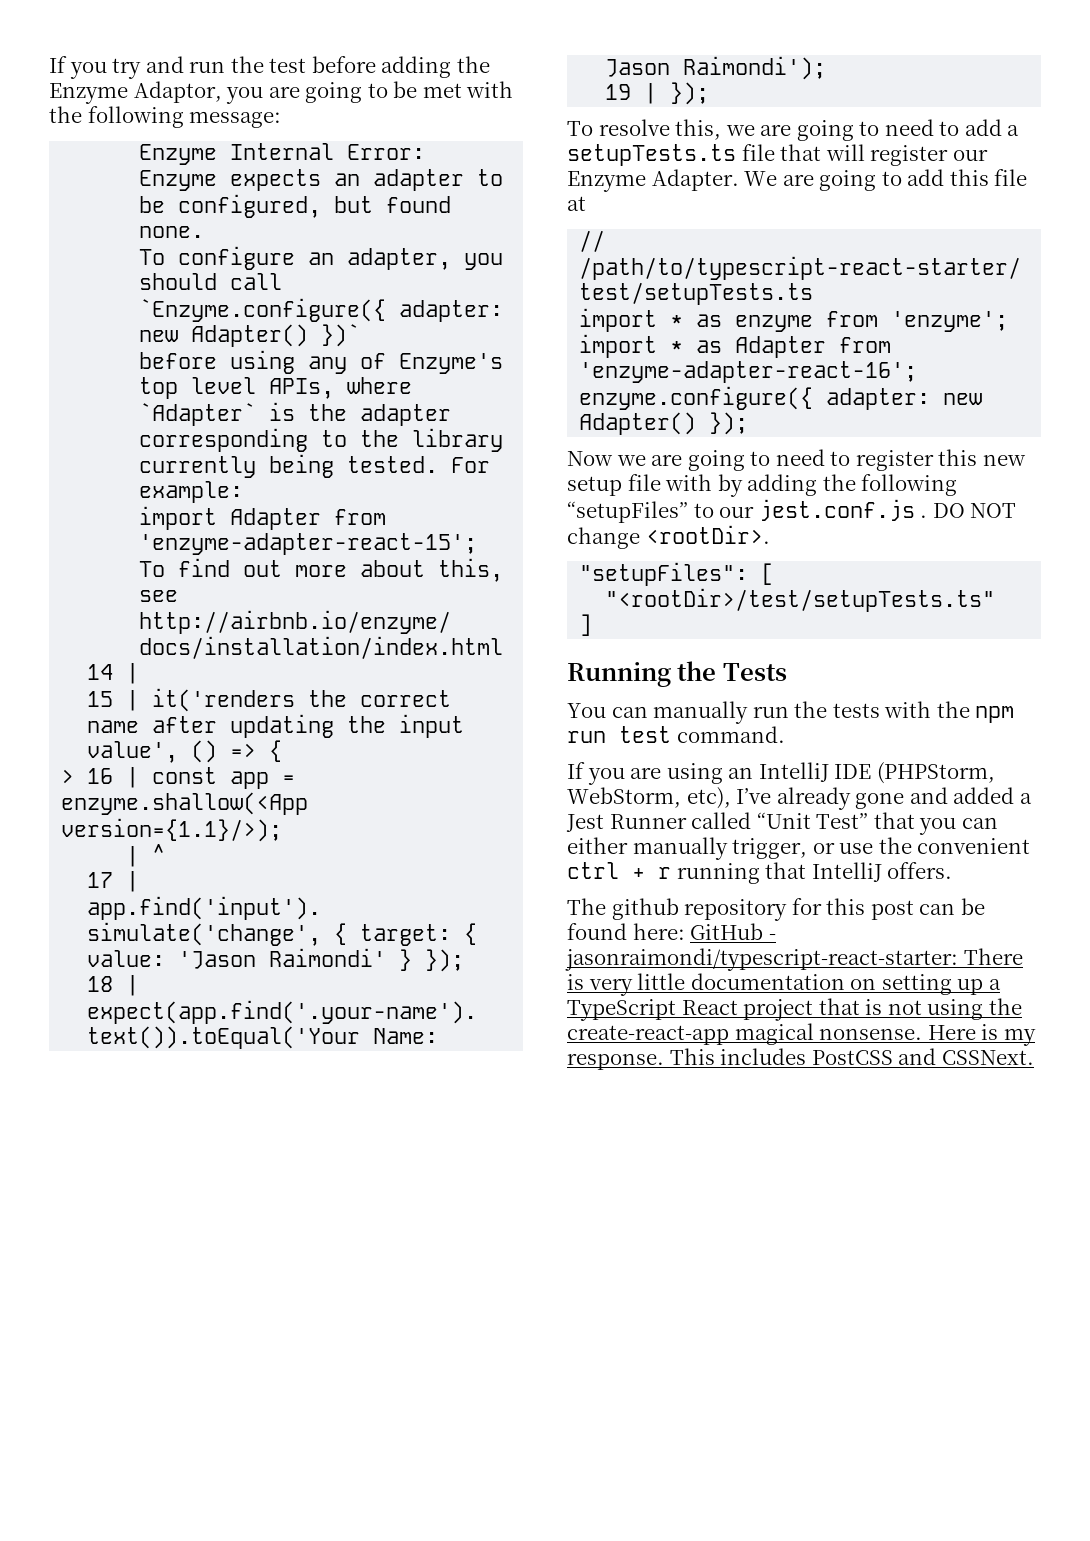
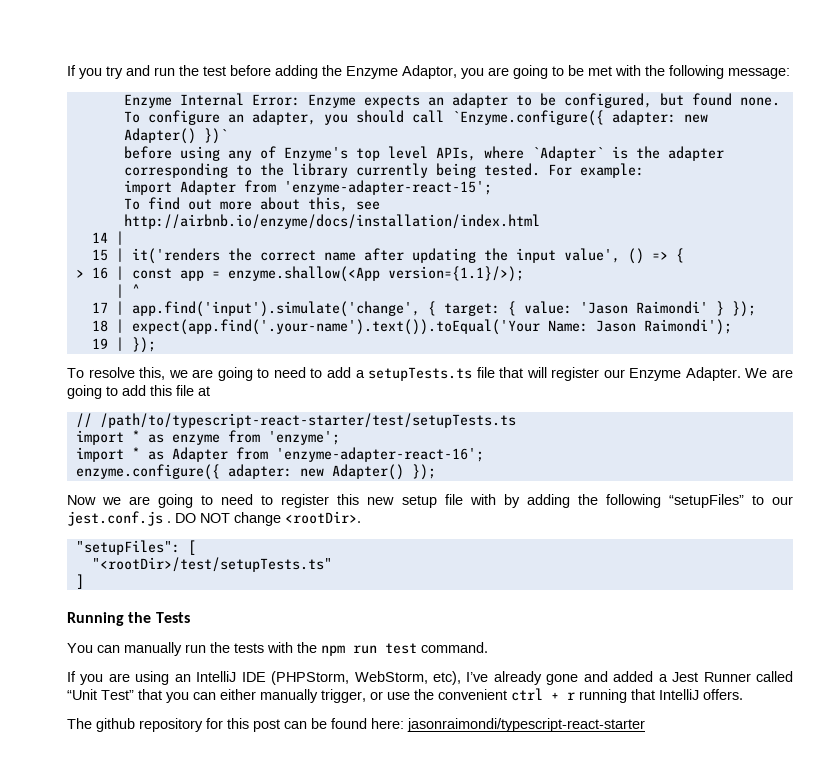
- The github repository for this post can be found here: GitHub - jasonraimondi/typescript-react-starter: There is very little documentation on setting up a TypeScript React project that is not using the create-react-app magical nonsense. Here is my response. This includes PostCSS and CSSNext.
+ The github repository for this post can be found here: jasonraimondi/typescript-react-starter

